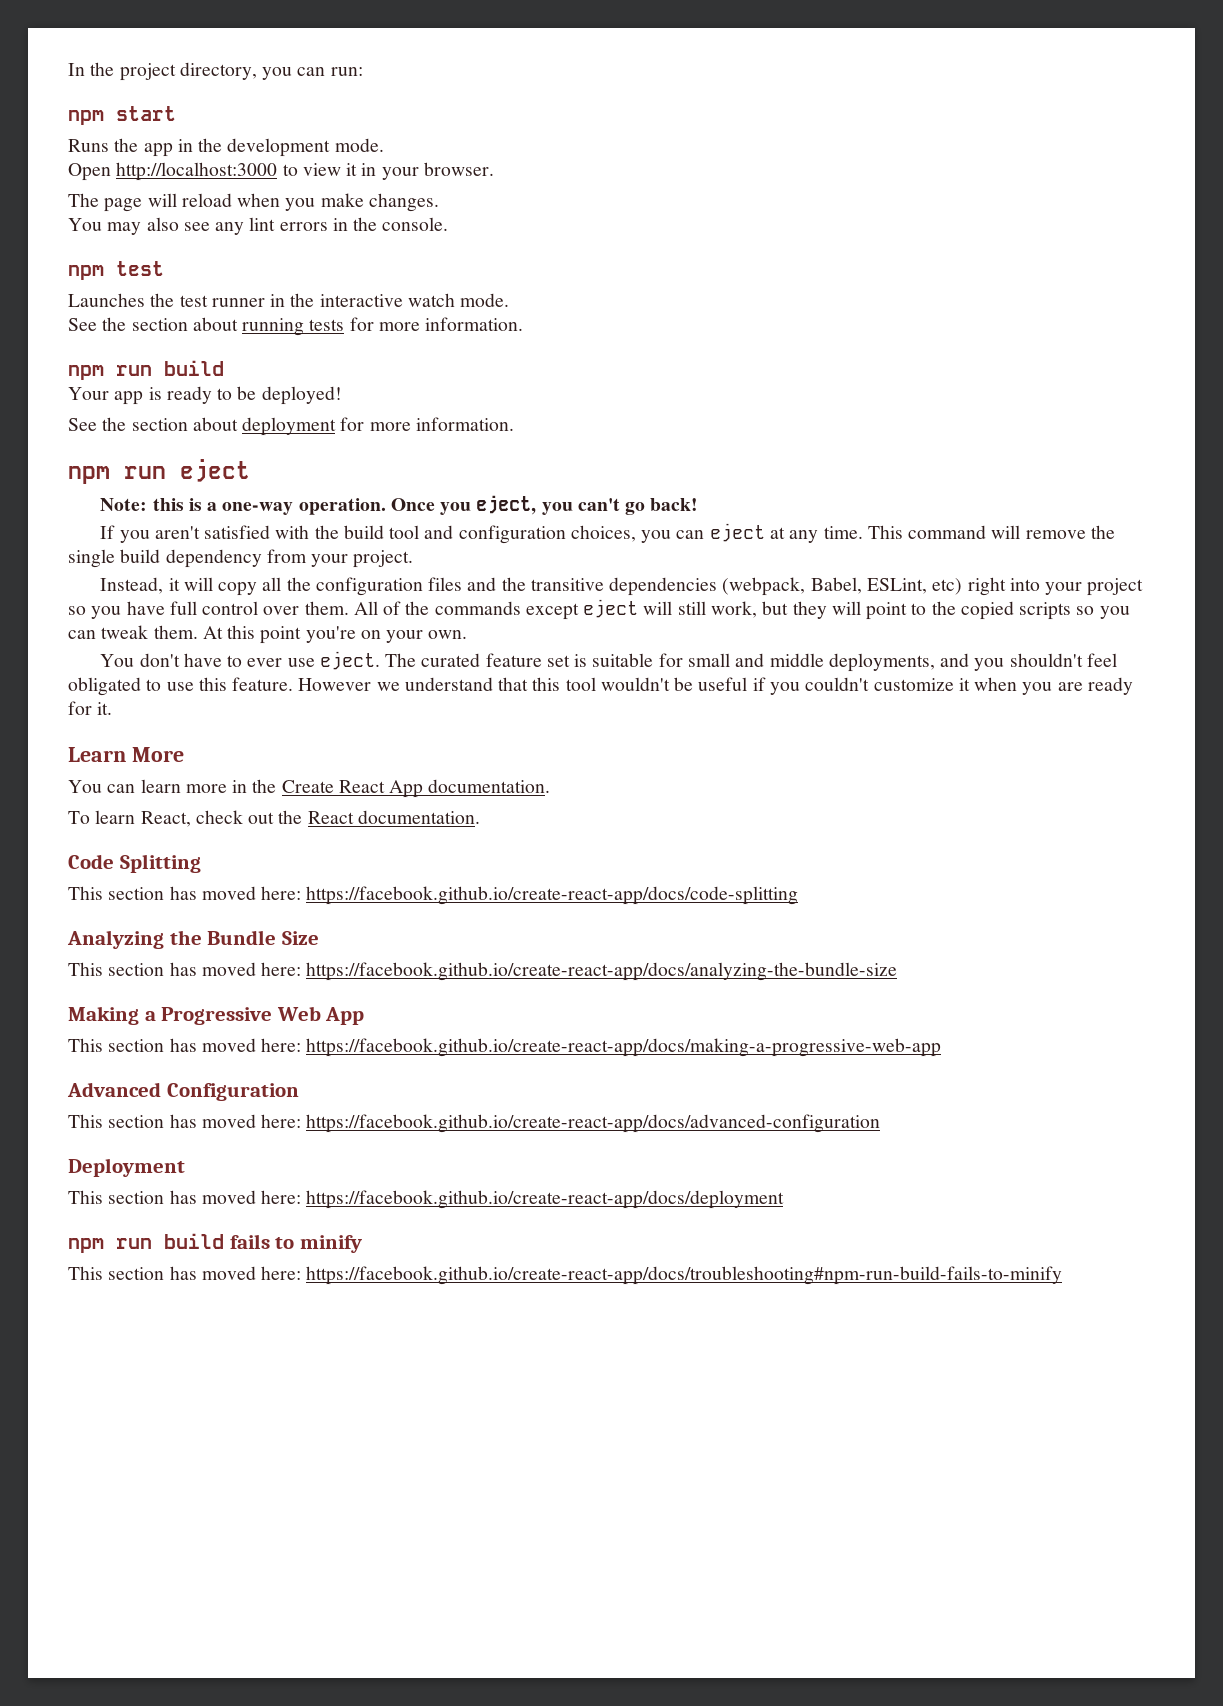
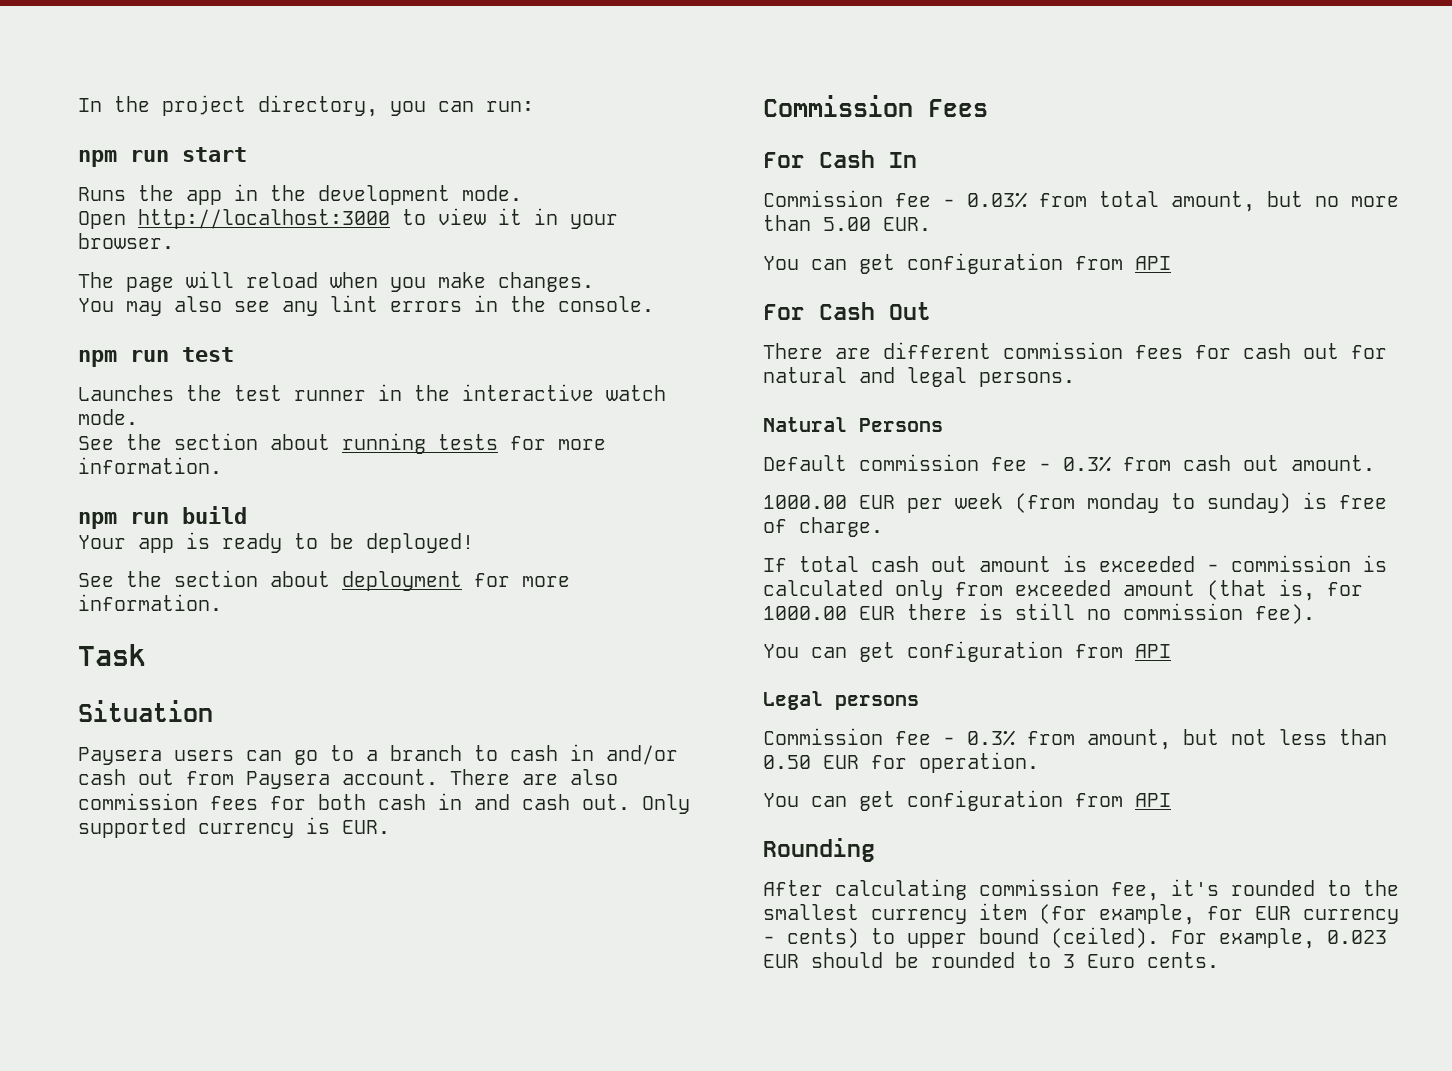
- npm start
+ npm run start
- npm test
+ npm run test
- npm run eject
- Note: this is a one-way operation. Once you eject, you can't go back!
- If you aren't satisfied with the build tool and configuration choices, you can eject at any time. This command will remove the single build dependency from your project.
- Instead, it will copy all the configuration files and the transitive dependencies (webpack, Babel, ESLint, etc) right into your project so you have full control over them. All of the commands except eject will still work, but they will point to the copied scripts so you can tweak them. At this point you're on your own.
- You don't have to ever use eject. The curated feature set is suitable for small and middle deployments, and you shouldn't feel obligated to use this feature. However we understand that this tool wouldn't be useful if you couldn't customize it when you are ready for it.
- Learn More
- You can learn more in the Create React App documentation.
- To learn React, check out the React documentation.
- Code Splitting
- This section has moved here: https://facebook.github.io/create-react-app/docs/code-splitting
- Analyzing the Bundle Size
- This section has moved here: https://facebook.github.io/create-react-app/docs/analyzing-the-bundle-size
- Making a Progressive Web App
- This section has moved here: https://facebook.github.io/create-react-app/docs/making-a-progressive-web-app
- Advanced Configuration
- This section has moved here: https://facebook.github.io/create-react-app/docs/advanced-configuration
- Deployment
- This section has moved here: https://facebook.github.io/create-react-app/docs/deployment
- npm run build fails to minify
- This section has moved here: https://facebook.github.io/create-react-app/docs/troubleshooting#npm-run-build-fails-to-minify
+ Task
+ Situation
+ Paysera users can go to a branch to cash in and/or cash out from Paysera account. There are also commission fees for both cash in and cash out. Only supported currency is EUR.
+ Commission Fees
+ For Cash In
+ Commission fee - 0.03% from total amount, but no more than 5.00 EUR.
+ You can get configuration from API
+ For Cash Out
+ There are different commission fees for cash out for natural and legal persons.
+ Natural Persons
+ Default commission fee - 0.3% from cash out amount.
+ 1000.00 EUR per week (from monday to sunday) is free of charge.
+ If total cash out amount is exceeded - commission is calculated only from exceeded amount (that is, for 1000.00 EUR there is still no commission fee).
+ You can get configuration from API
+ Legal persons
+ Commission fee - 0.3% from amount, but not less than 0.50 EUR for operation.
+ You can get configuration from API
+ Rounding
+ After calculating commission fee, it's rounded to the smallest currency item (for example, for EUR currency - cents) to upper bound (ceiled). For example, 0.023 EUR should be rounded to 3 Euro cents.

